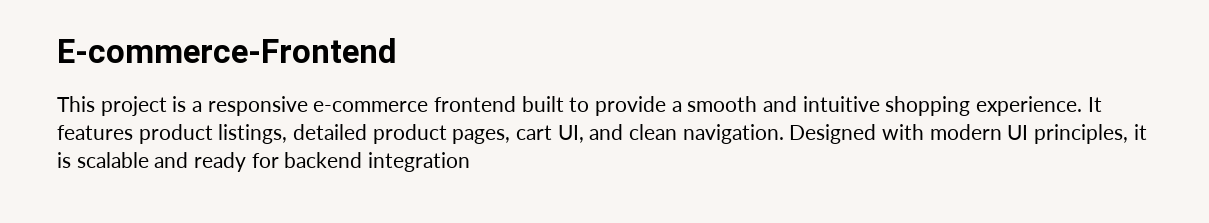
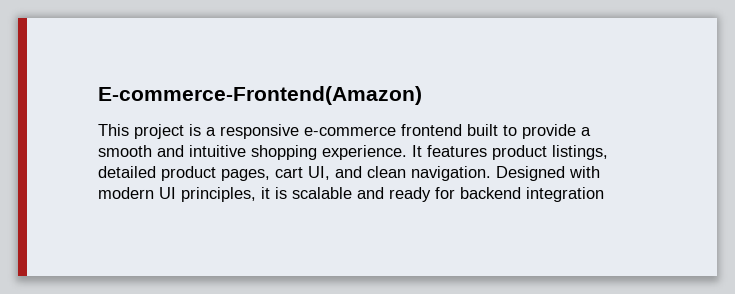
- E-commerce-Frontend
+ E-commerce-Frontend(Amazon)

